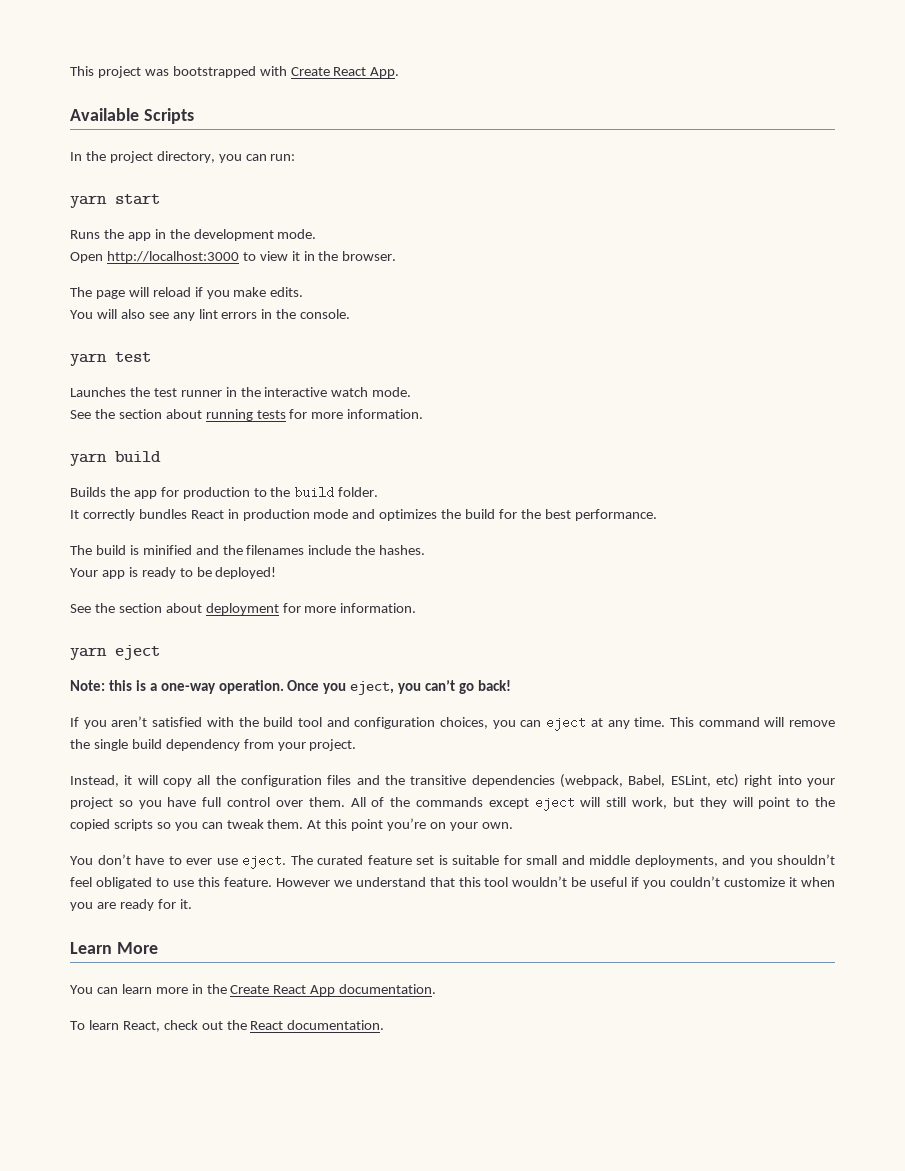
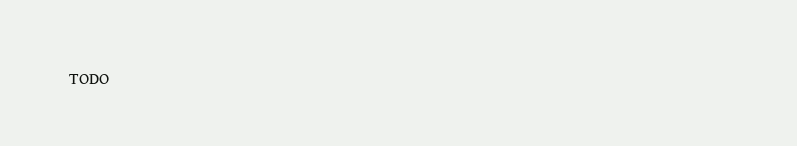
- This project was bootstrapped with Create React App.
- Available Scripts
- In the project directory, you can run:
- yarn start
- Runs the app in the development mode.
- Open http://localhost:3000 to view it in the browser.
- The page will reload if you make edits.
- You will also see any lint errors in the console.
- yarn test
- Launches the test runner in the interactive watch mode.
- See the section about running tests for more information.
- yarn build
- Builds the app for production to the build folder.
- It correctly bundles React in production mode and optimizes the build for the best performance.
- The build is minified and the filenames include the hashes.
- Your app is ready to be deployed!
- See the section about deployment for more information.
- yarn eject
- Note: this is a one-way operation. Once you eject, you can’t go back!
- If you aren’t satisfied with the build tool and configuration choices, you can eject at any time. This command will remove the single build dependency from your project.
- Instead, it will copy all the configuration files and the transitive dependencies (webpack, Babel, ESLint, etc) right into your project so you have full control over them. All of the commands except eject will still work, but they will point to the copied scripts so you can tweak them. At this point you’re on your own.
- You don’t have to ever use eject. The curated feature set is suitable for small and middle deployments, and you shouldn’t feel obligated to use this feature. However we understand that this tool wouldn’t be useful if you couldn’t customize it when you are ready for it.
- Learn More
- You can learn more in the Create React App documentation.
- To learn React, check out the React documentation.
+ TODO

